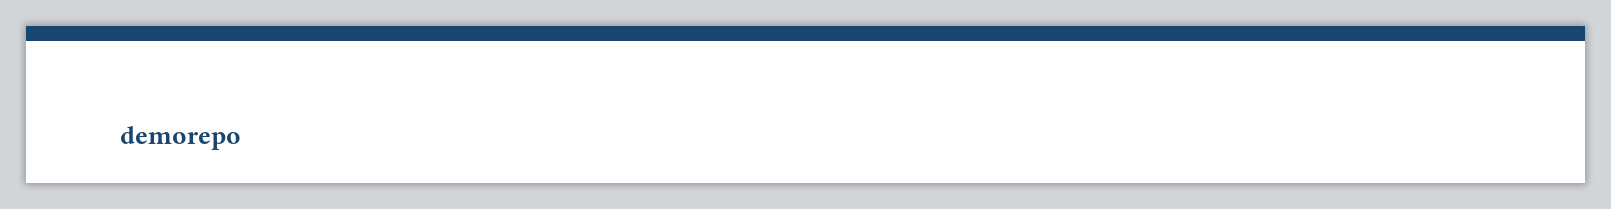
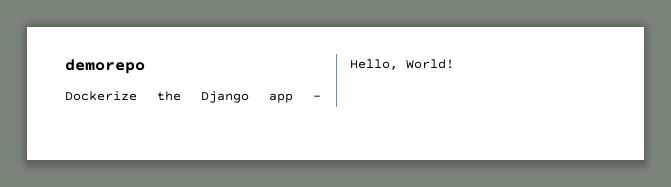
+ Dockerize the Django app - Hello, World!

